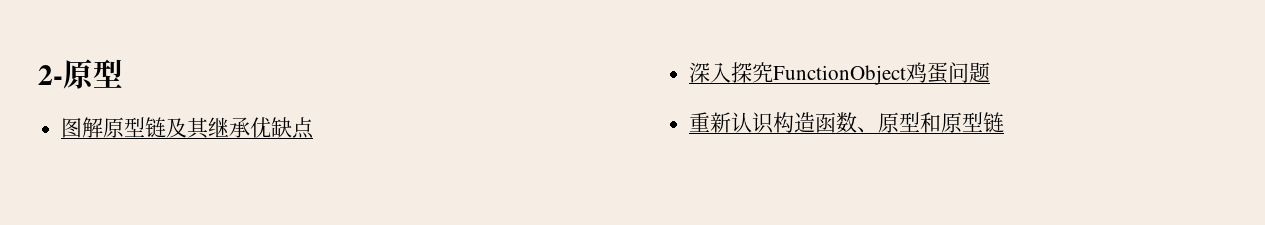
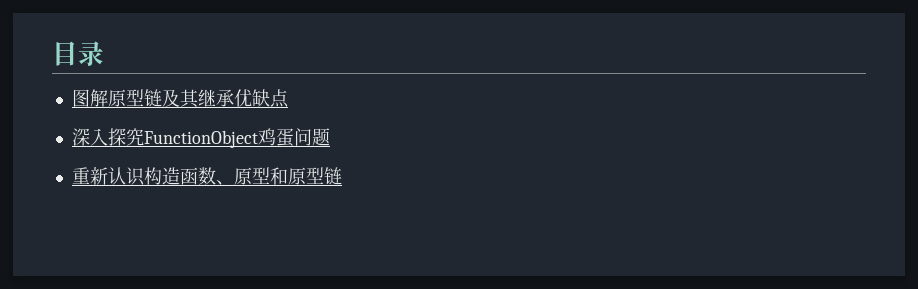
- 2-原型
+ 目录

